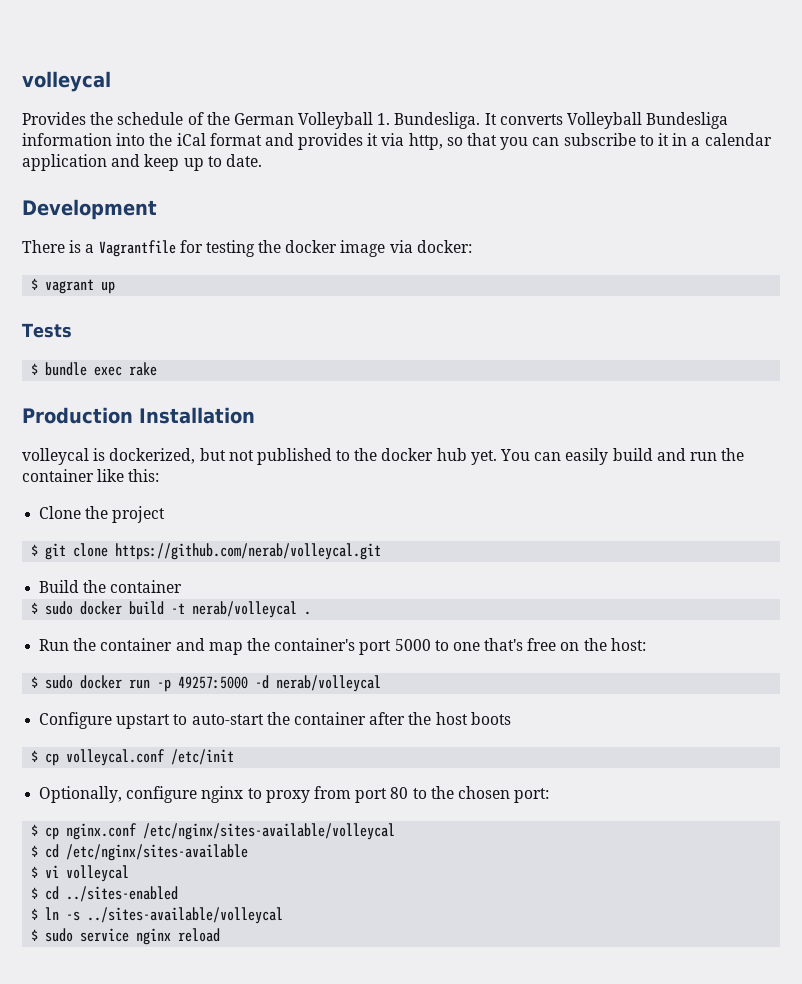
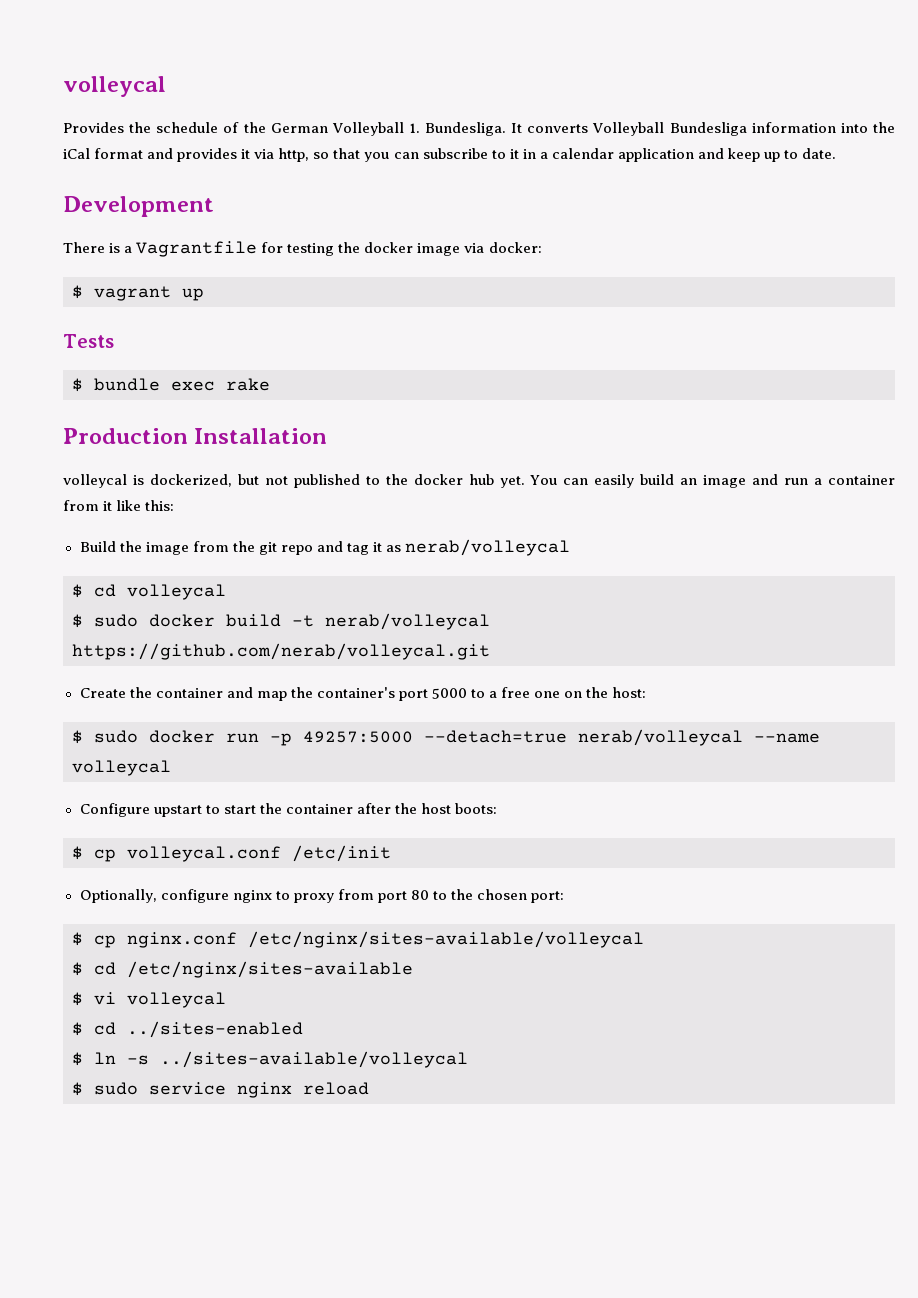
- You can easily build and run the container like this:
- Clone the project
- $ git clone https://github.com/nerab/volleycal.git
- Build the container
+ You can easily build an image and run a container from it like this:
+ Build the image from the git repo and tag it as nerab/volleycal
+ $ cd volleycal
- $ sudo docker build -t nerab/volleycal .
- Run the container and map the container's port 5000 to one that's free on the host:
+ $ sudo docker build -t nerab/volleycal https://github.com/nerab/volleycal.git
+ Create the container and map the container's port 5000 to a free one on the host:
- $ sudo docker run -p 49257:5000 -d nerab/volleycal
+ $ sudo docker run -p 49257:5000 --detach=true nerab/volleycal --name volleycal
- Configure upstart to auto-start the container after the host boots
+ Configure upstart to start the container after the host boots:

